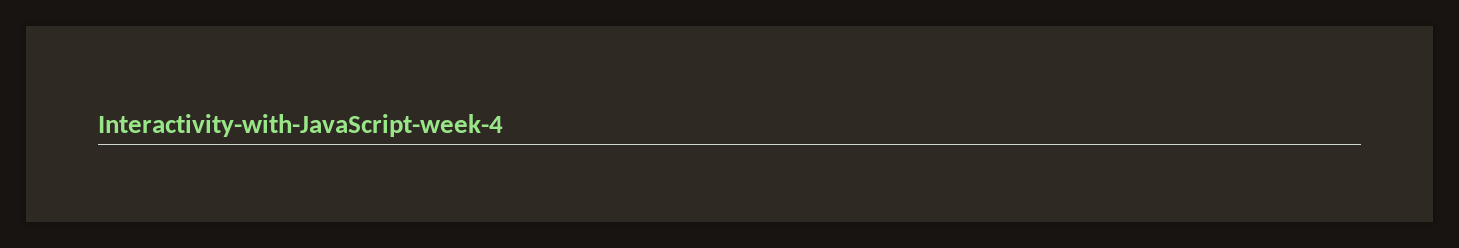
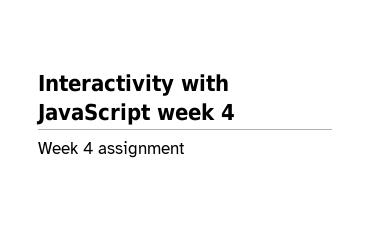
- Interactivity-with-JavaScript-week-4
+ Interactivity with JavaScript week 4
+ Week 4 assignment

